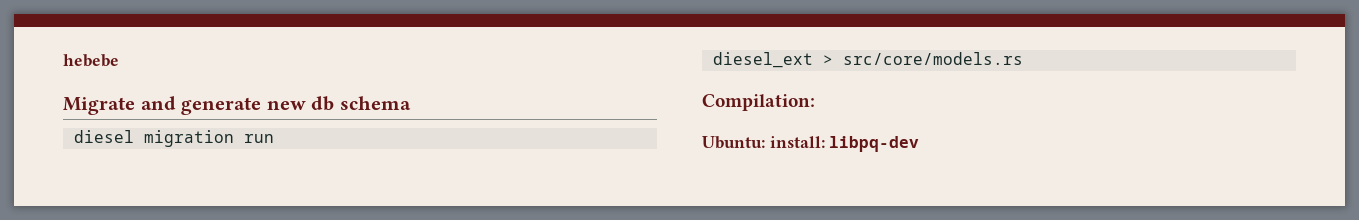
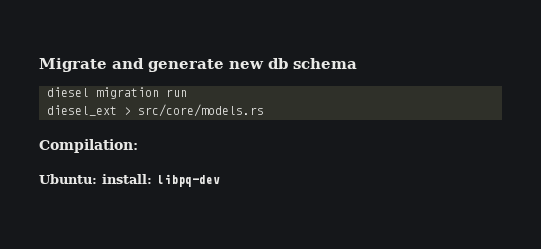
- hebebe

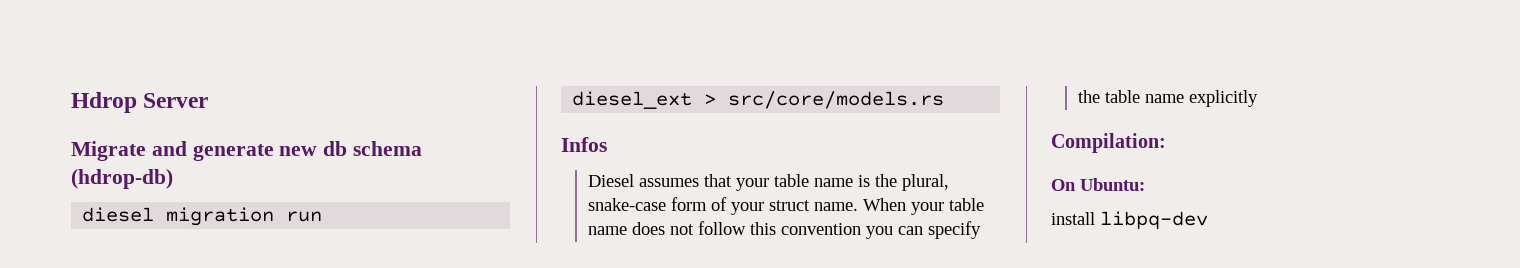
+ Hdrop Server
- Migrate and generate new db schema
+ Migrate and generate new db schema (hdrop-db)
+ Infos
+ Diesel assumes that your table name is the plural, snake-case form of your struct name. When your table name does not follow this convention you can specify the table name explicitly
- Ubuntu: install: libpq-dev
+ On Ubuntu:
+ install libpq-dev

